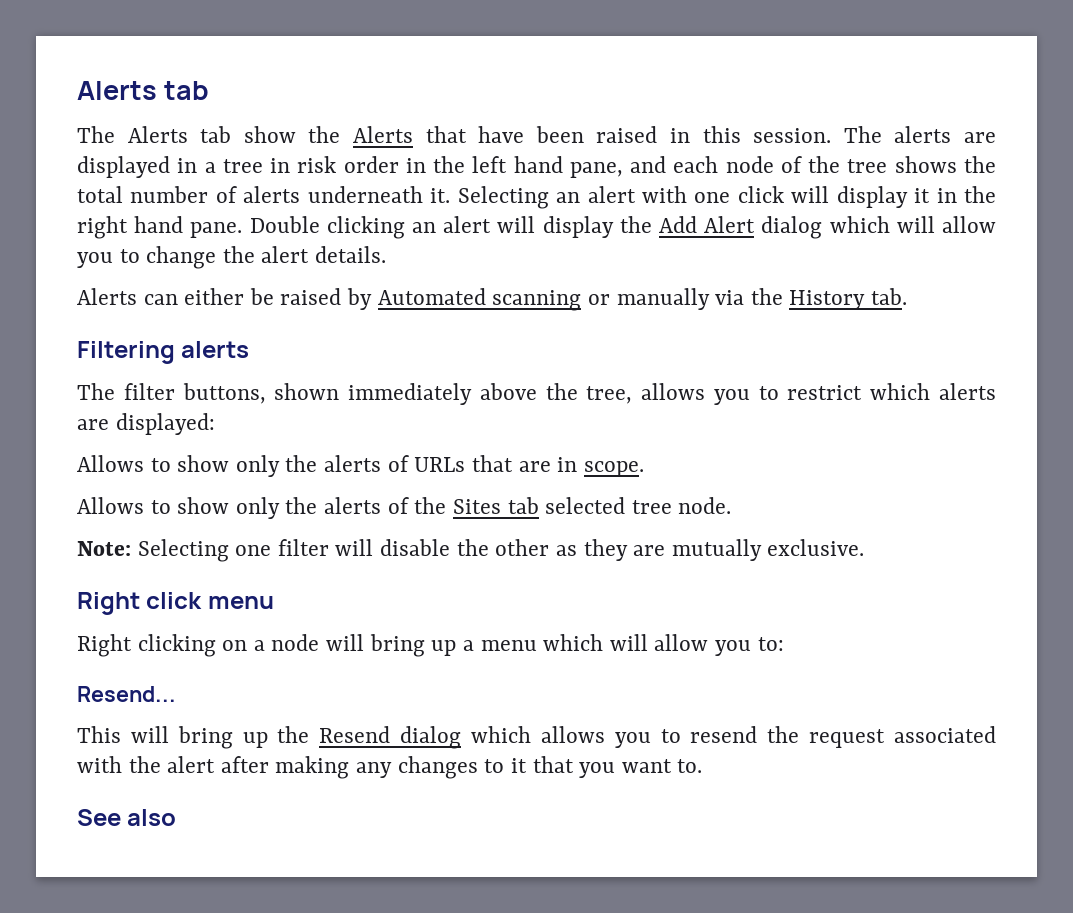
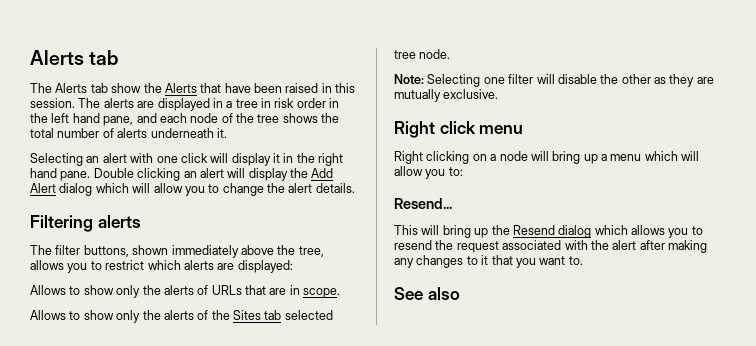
- The alerts are displayed in a tree in risk order in the left hand pane, and each node of the tree shows the total number of alerts underneath it. Selecting an alert with one click will display it in the right hand pane.
+ The alerts are displayed in a tree in risk order in the left hand pane, and each node of the tree shows the total number of alerts underneath it.
+ Selecting an alert with one click will display it in the right hand pane.
- Alerts can either be raised by Automated scanning or manually via the History tab.

